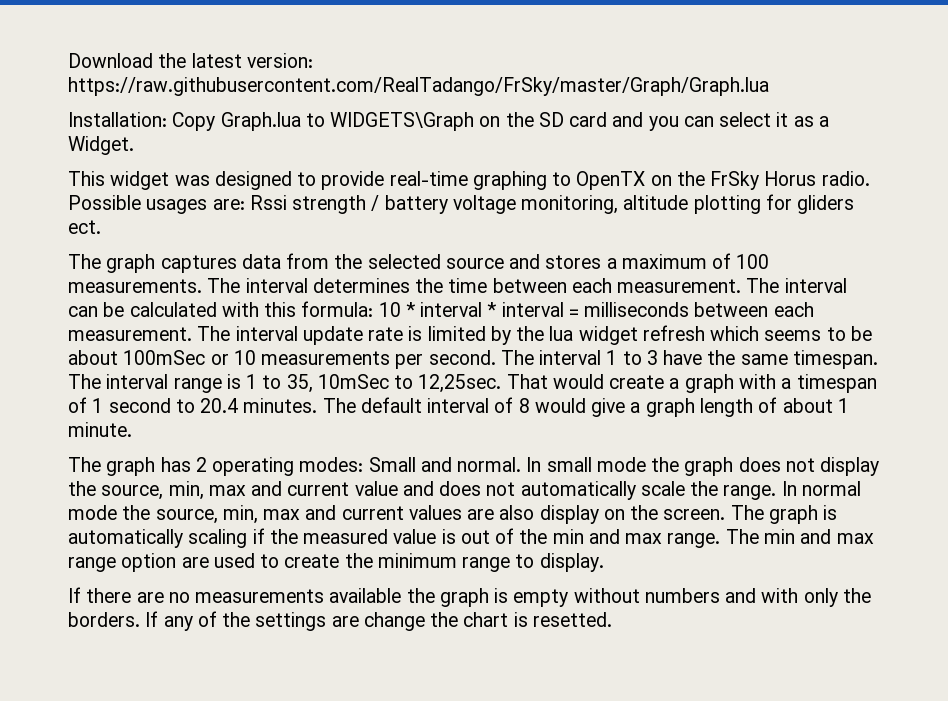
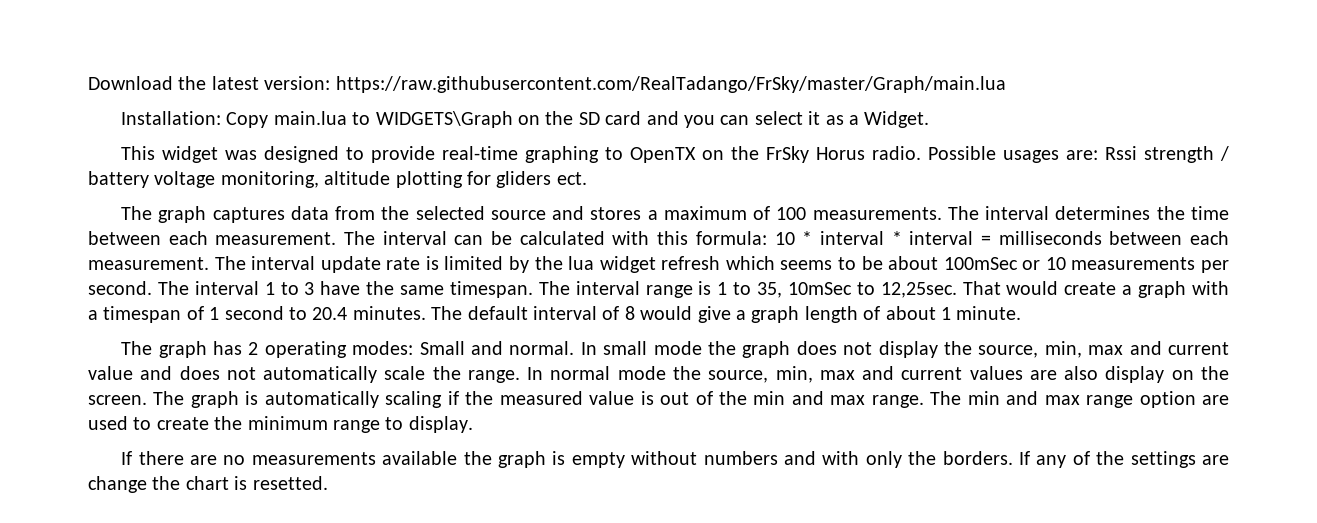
- Download the latest version: https://raw.githubusercontent.com/RealTadango/FrSky/master/Graph/Graph.lua
+ Download the latest version: https://raw.githubusercontent.com/RealTadango/FrSky/master/Graph/main.lua
- Installation: Copy Graph.lua to WIDGETS\Graph on the SD card and you can select it as a Widget.
+ Installation: Copy main.lua to WIDGETS\Graph on the SD card and you can select it as a Widget.

